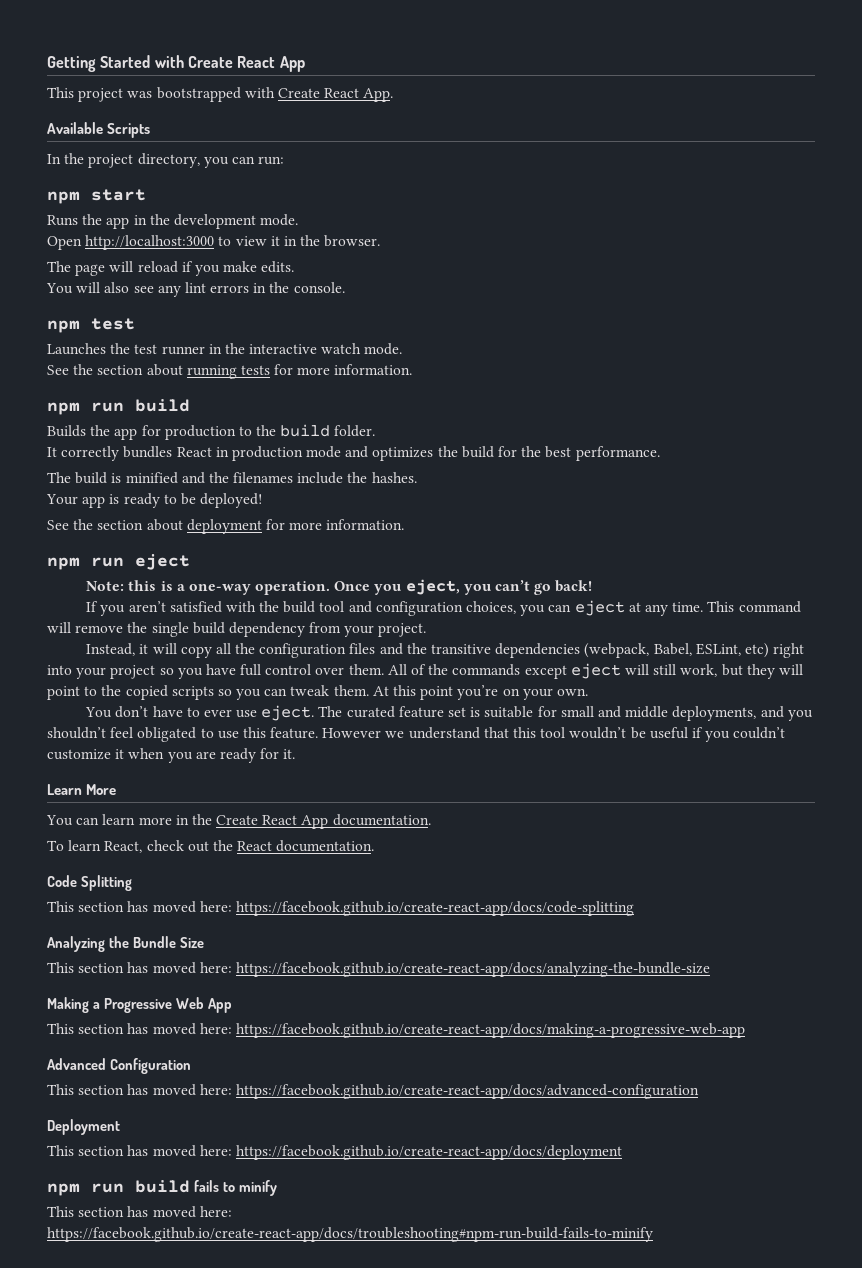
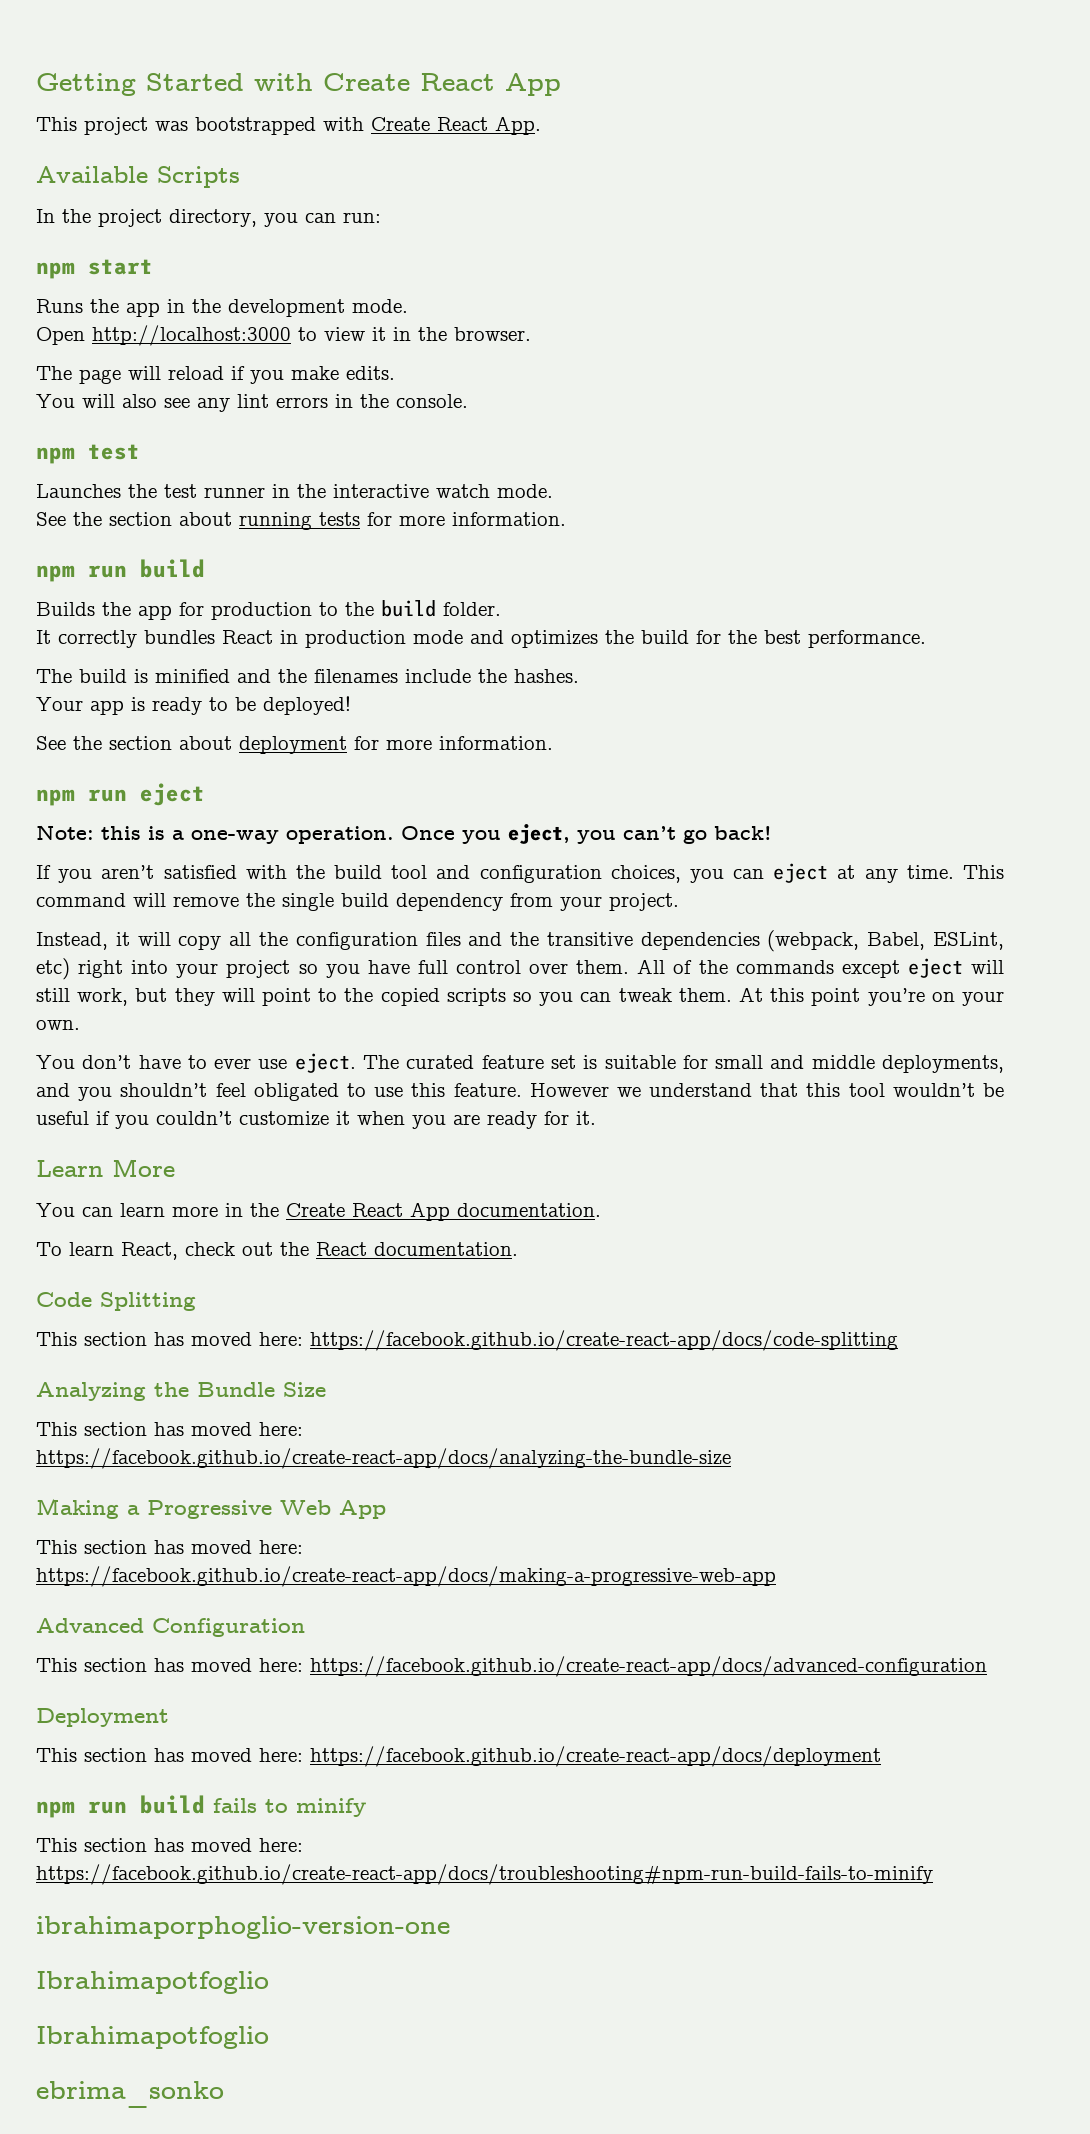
+ ibrahimaporphoglio-version-one
+ Ibrahimapotfoglio
+ Ibrahimapotfoglio
+ ebrima_sonko

